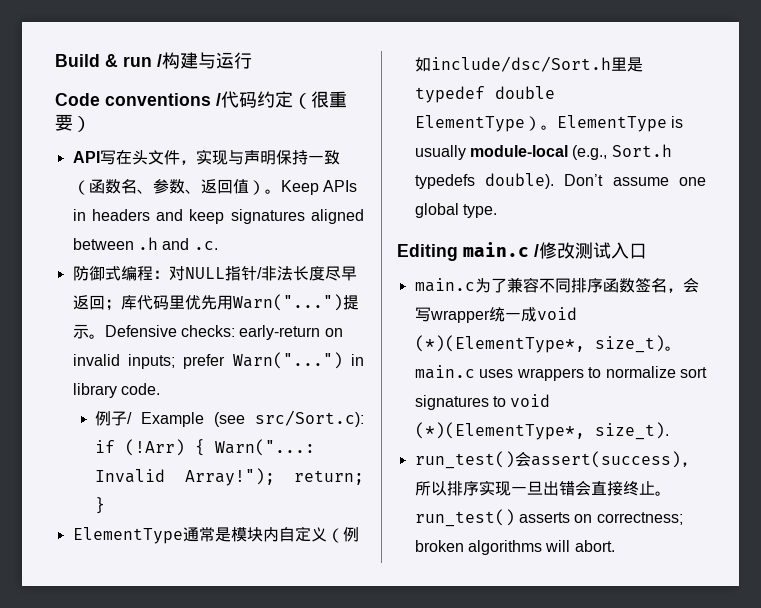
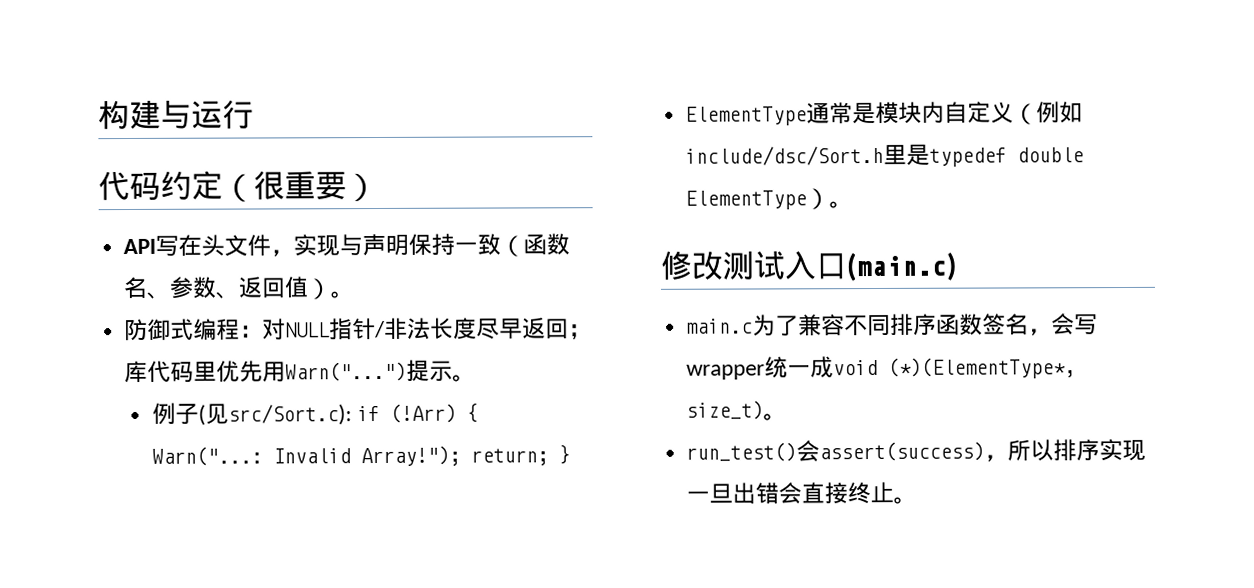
- Build & run /构建与运行
+ 构建与运行
- Code conventions /代码约定（很重要）
+ 代码约定（很重要）
- Keep APIs in headers and keep signatures aligned between .h and .c.
- 提示。Defensive checks: early-return on invalid inputs; prefer Warn("...") in library code.
- 例子/ Example (see src/Sort.c): if (!Arr) { Warn("...: Invalid Array!"); return; }
+ 提示。
+ 例子(见src/Sort.c): if (!Arr) { Warn("...: Invalid Array!"); return; }
- ElementType通常是模块内自定义（例如include/dsc/Sort.h里是typedef double ElementType）。ElementType is usually module-local (e.g., Sort.h typedefs double). Don’t assume one global type.
- Editing main.c /修改测试入口
+ ElementType通常是模块内自定义（例如include/dsc/Sort.h里是typedef double ElementType）。
+ 修改测试入口(main.c)
- main.c为了兼容不同排序函数签名，会写wrapper统一成void (*)(ElementType*, size_t)。main.c uses wrappers to normalize sort signatures to void (*)(ElementType*, size_t).
+ main.c为了兼容不同排序函数签名，会写wrapper统一成void (*)(ElementType*, size_t)。
- run_test()会assert(success)，所以排序实现一旦出错会直接终止。run_test() asserts on correctness; broken algorithms will abort.
+ run_test()会assert(success)，所以排序实现一旦出错会直接终止。

